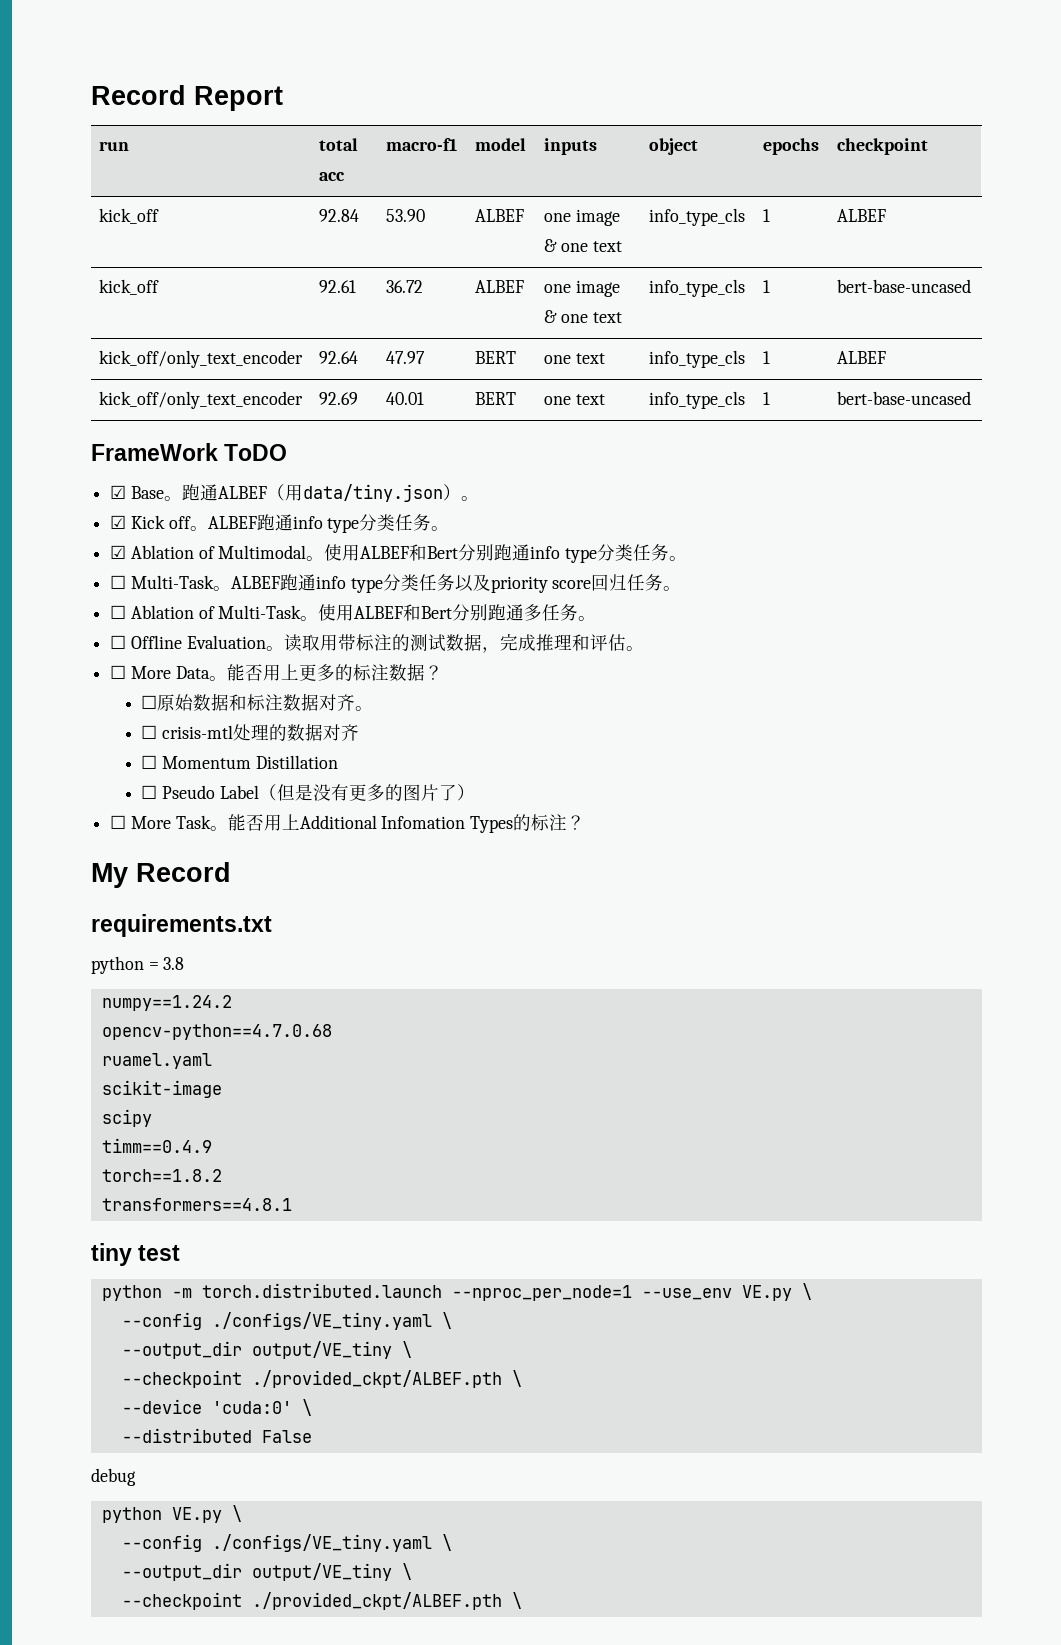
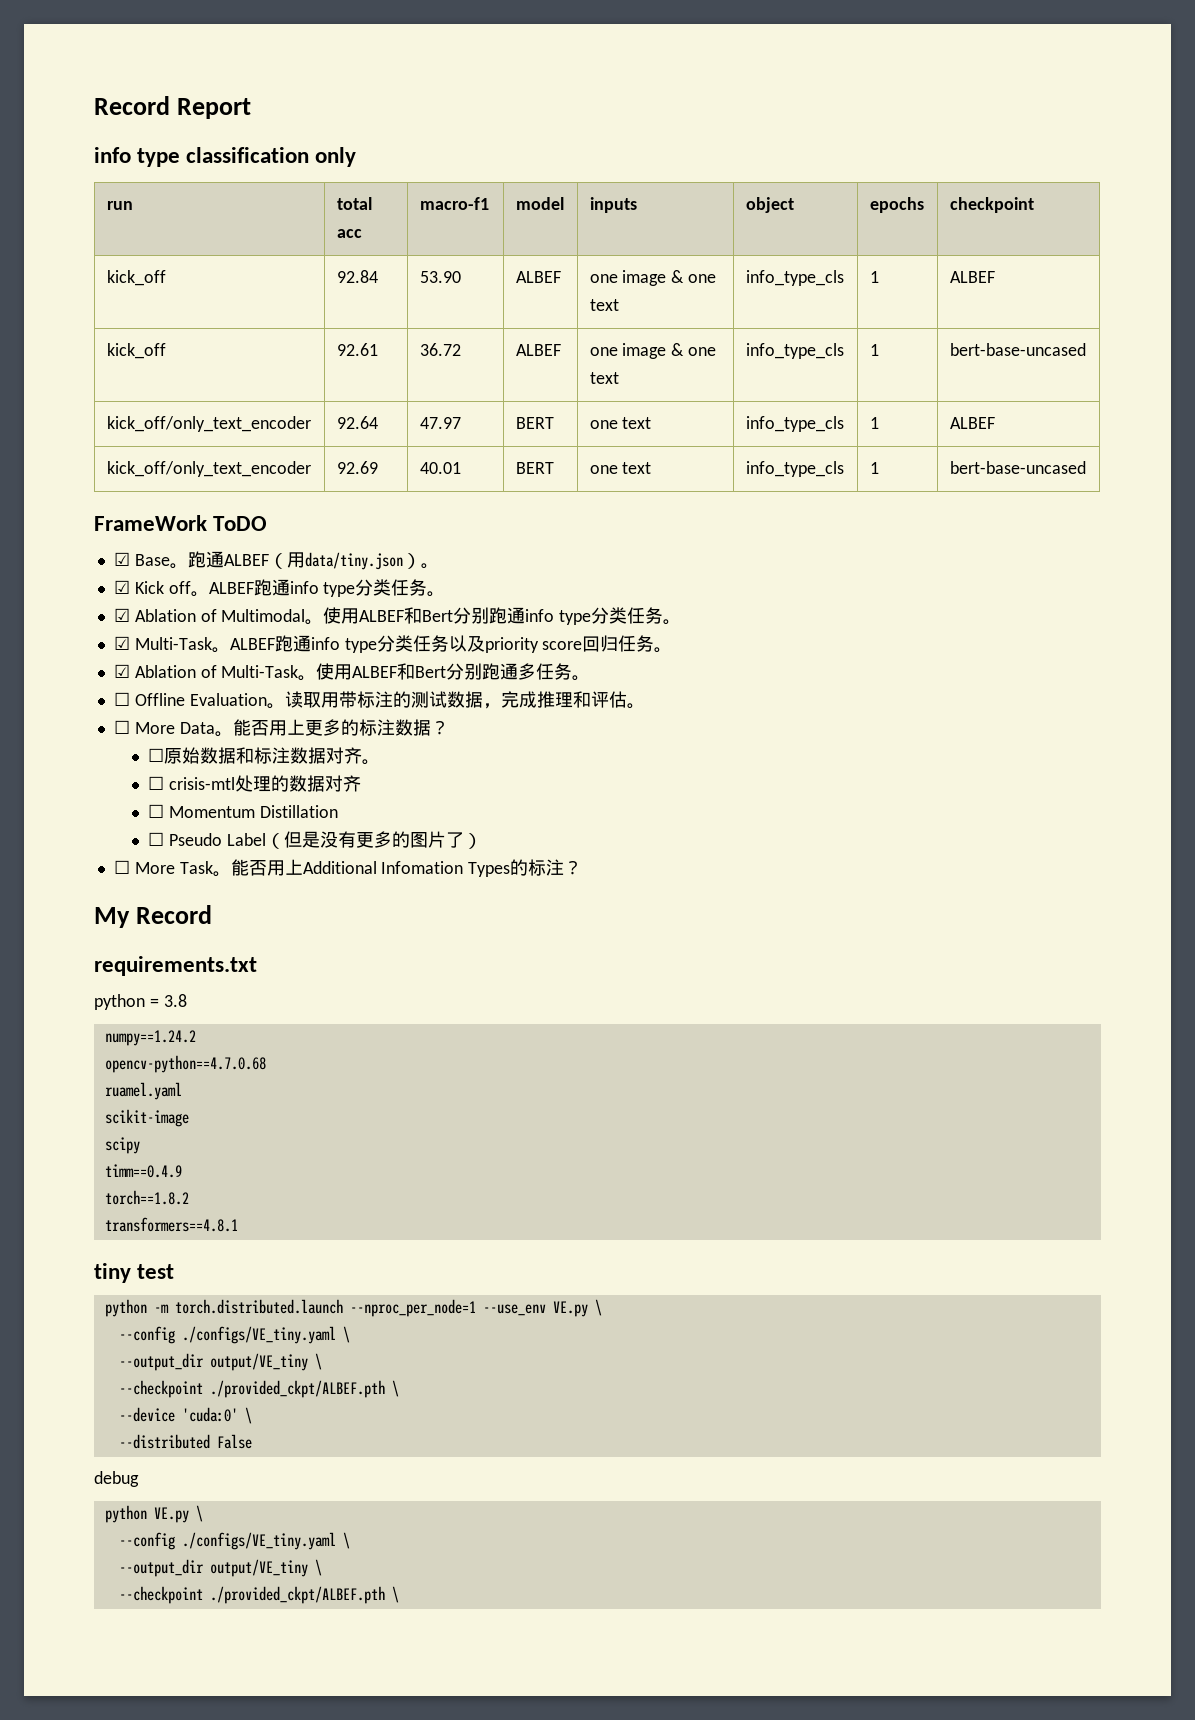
+ info type classification only
- ☐ Multi-Task。
+ ☑ Multi-Task。
- ☐ Ablation of Multi-Task。
+ ☑ Ablation of Multi-Task。

